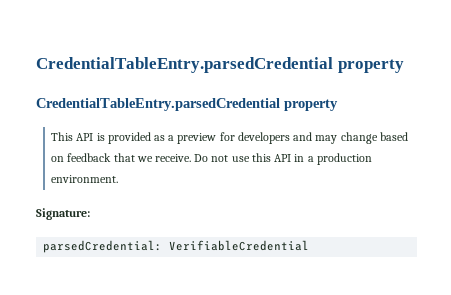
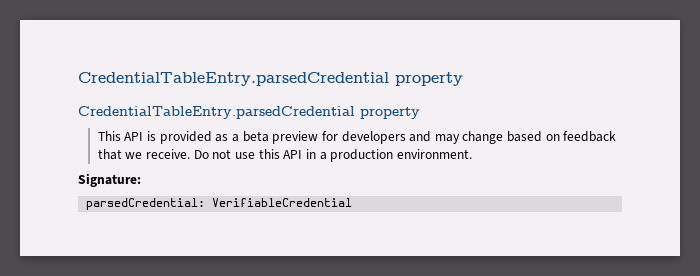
- This API is provided as a preview for developers and may change based on feedback that we receive.
+ This API is provided as a beta preview for developers and may change based on feedback that we receive.

